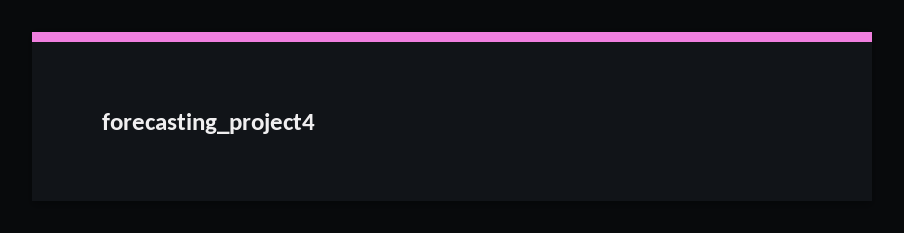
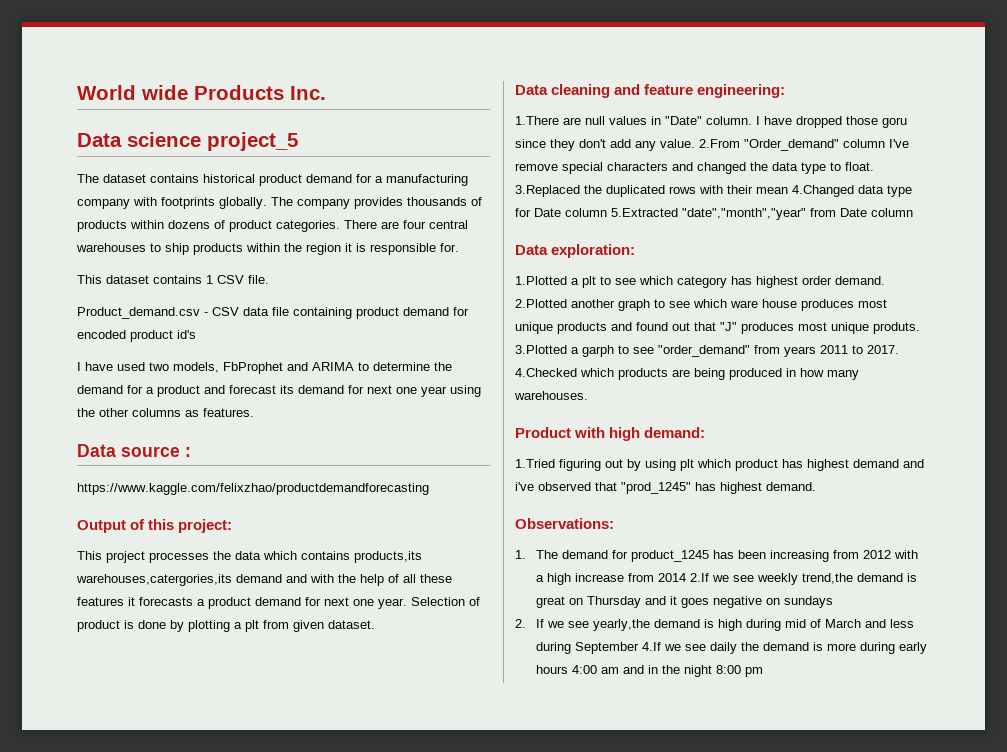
- forecasting_project4
+ World wide Products Inc.
+ Data science project_5
+ The dataset contains historical product demand for a manufacturing company with footprints globally. The company provides thousands of products within dozens of product categories. There are four central warehouses to ship products within the region it is responsible for.
+ This dataset contains 1 CSV file.
+ Product_demand.csv - CSV data file containing product demand for encoded product id's
+ I have used two models, FbProphet and ARIMA to determine the demand for a product and forecast its demand for next one year using the other columns as features.
+ Data source :
+ https://www.kaggle.com/felixzhao/productdemandforecasting
+ Output of this project:
+ This project processes the data which contains products,its warehouses,catergories,its demand and with the help of all these features it forecasts a product demand for next one year. Selection of product is done by plotting a plt from given dataset.
+ Data cleaning and feature engineering:
+ 1.There are null values in "Date" column. I have dropped those goru since they don't add any value. 2.From "Order_demand" column I've remove special characters and changed the data type to float. 3.Replaced the duplicated rows with their mean 4.Changed data type for Date column 5.Extracted "date","month","year" from Date column
+ Data exploration:
+ 1.Plotted a plt to see which category has highest order demand. 2.Plotted another graph to see which ware house produces most unique products and found out that "J" produces most unique produts. 3.Plotted a garph to see "order_demand" from years 2011 to 2017. 4.Checked which products are being produced in how many warehouses.
+ Product with high demand:
+ 1.Tried figuring out by using plt which product has highest demand and i've observed that "prod_1245" has highest demand.
+ Observations:
+ 1. The demand for product_1245 has been increasing from 2012 with a high increase from 2014 2.If we see weekly trend,the demand is great on Thursday and it goes negative on sundays
+ 2. If we see yearly,the demand is high during mid of March and less during September 4.If we see daily the demand is more during early hours 4:00 am and in the night 8:00 pm

